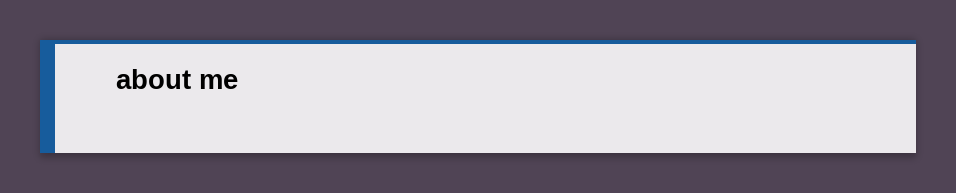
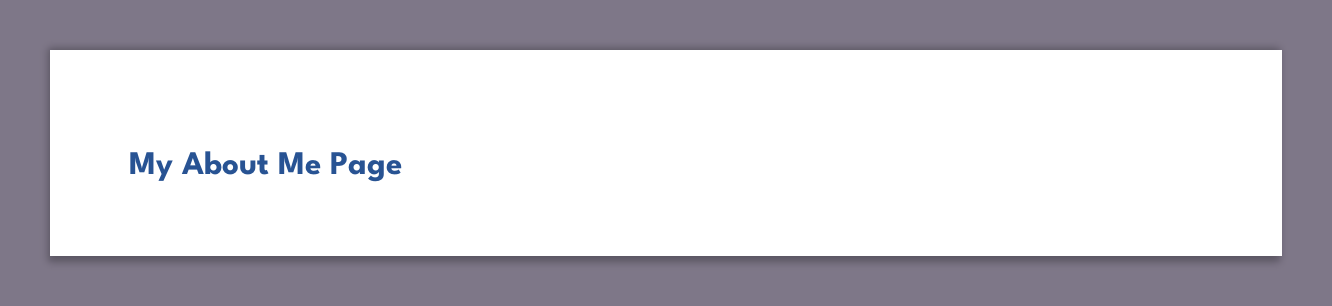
- about me
+ My About Me Page

